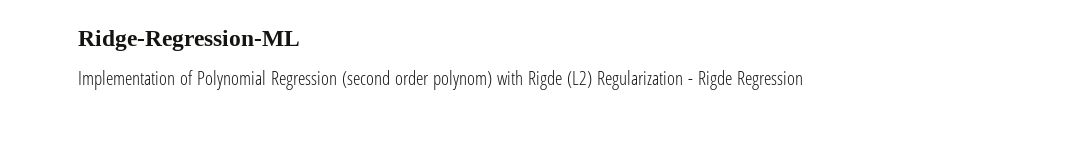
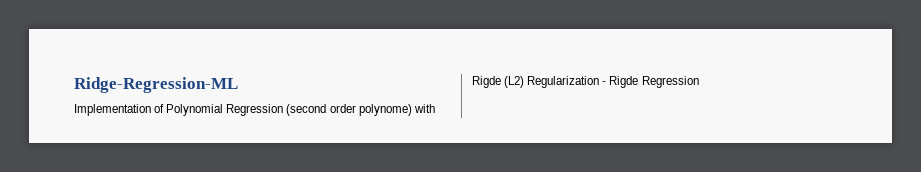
- Implementation of Polynomial Regression (second order polynom) with Rigde (L2) Regularization - Rigde Regression
+ Implementation of Polynomial Regression (second order polynome) with Rigde (L2) Regularization - Rigde Regression

